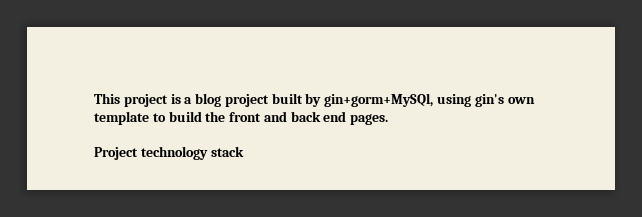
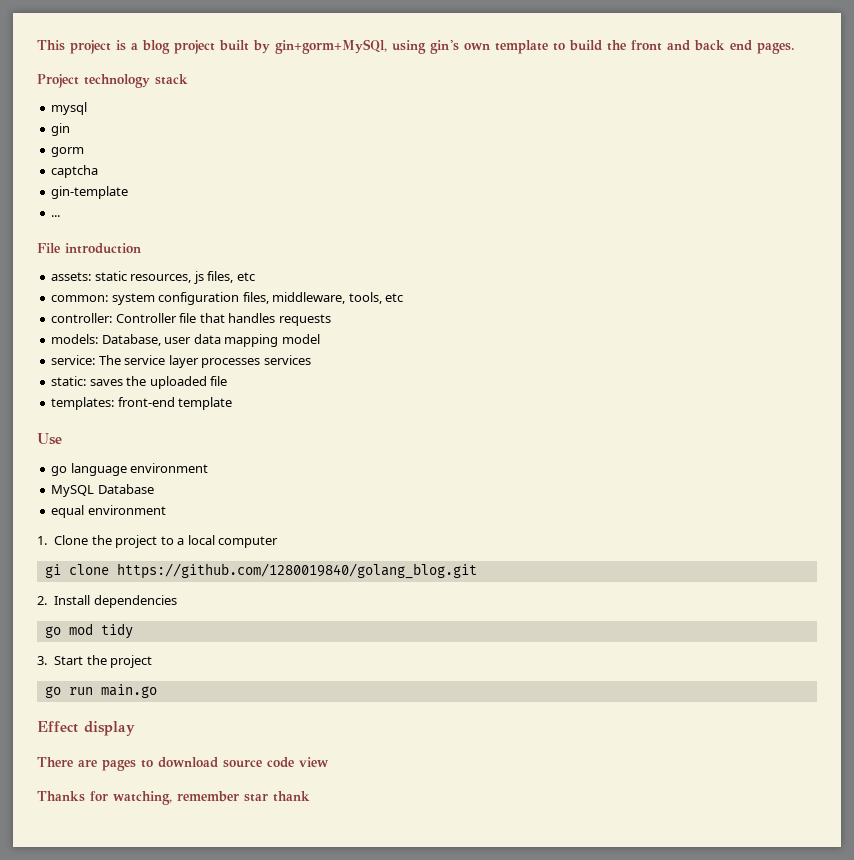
+ mysql
+ gin
+ gorm
+ captcha
+ gin-template
+ ...
+ File introduction
+ assets: static resources, js files, etc
+ common: system configuration files, middleware, tools, etc
+ controller: Controller file that handles requests
+ models: Database, user data mapping model
+ service: The service layer processes services
+ static: saves the uploaded file
+ templates: front-end template
+ Use
+ go language environment
+ MySQL Database
+ equal environment
+ 1. Clone the project to a local computer
+ gi clone https://github.com/1280019840/golang_blog.git
+ 2. Install dependencies
+ go mod tidy
+ 3. Start the project
+ go run main.go
+ Effect display
+ There are pages to download source code view
+ Thanks for watching, remember star thank

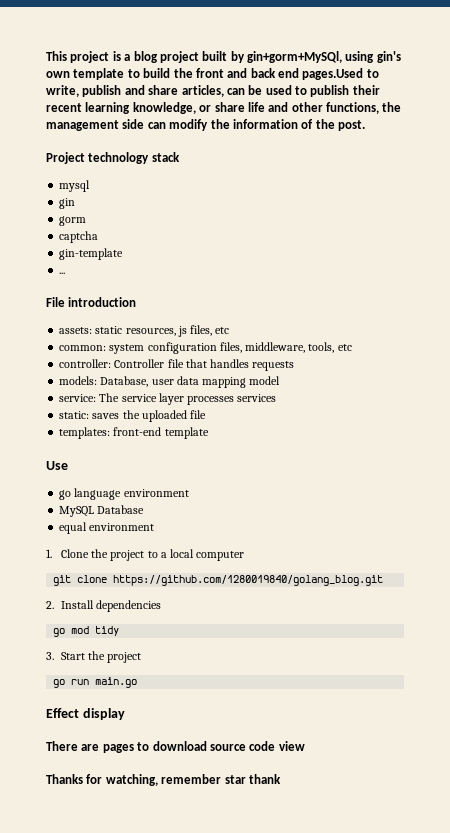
- This project is a blog project built by gin+gorm+MySQl, using gin's own template to build the front and back end pages.
+ This project is a blog project built by gin+gorm+MySQl, using gin's own template to build the front and back end pages.Used to write, publish and share articles, can be used to publish their recent learning knowledge, or share life and other functions, the management side can modify the information of the post.
- gi clone https://github.com/1280019840/golang_blog.git
+ git clone https://github.com/1280019840/golang_blog.git

